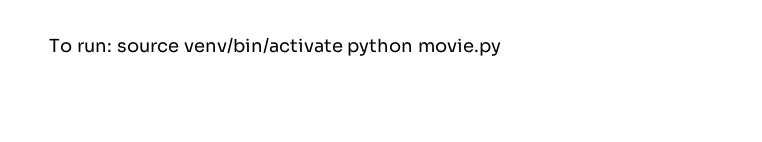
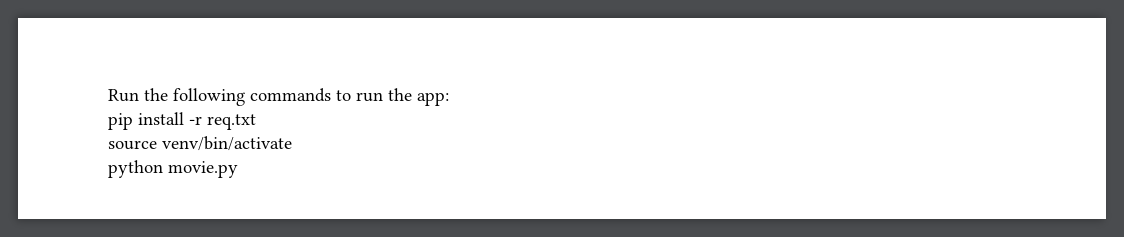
- To run: source venv/bin/activate python movie.py
+ Run the following commands to run the app:
+ pip install -r req.txt
+ source venv/bin/activate
+ python movie.py

